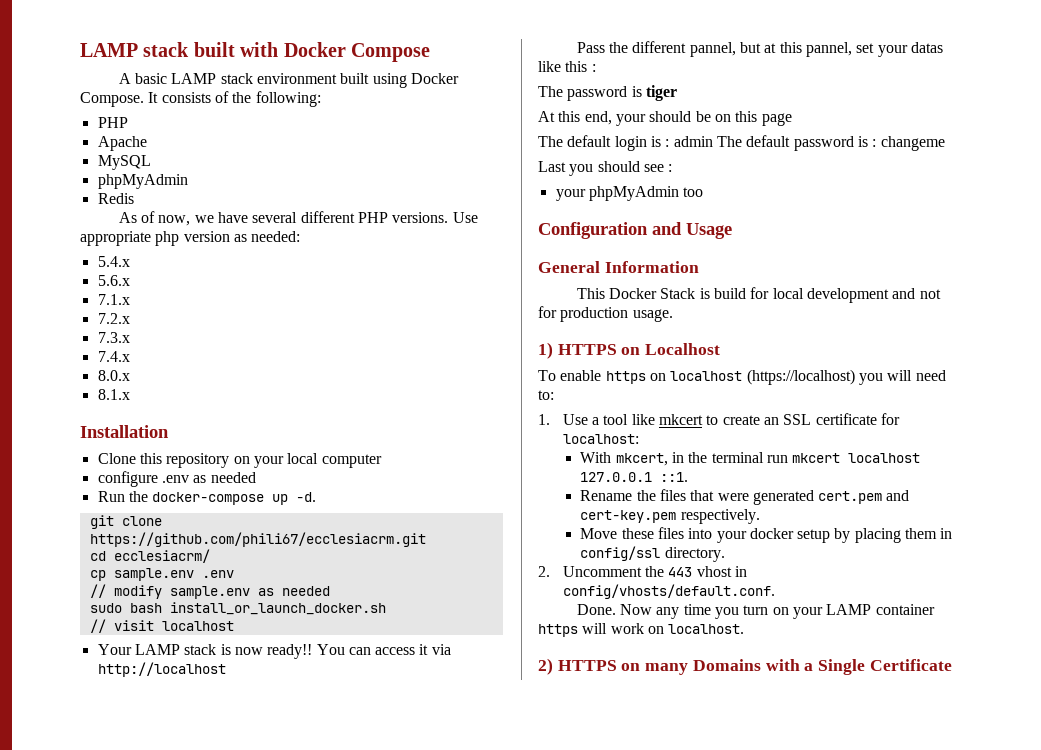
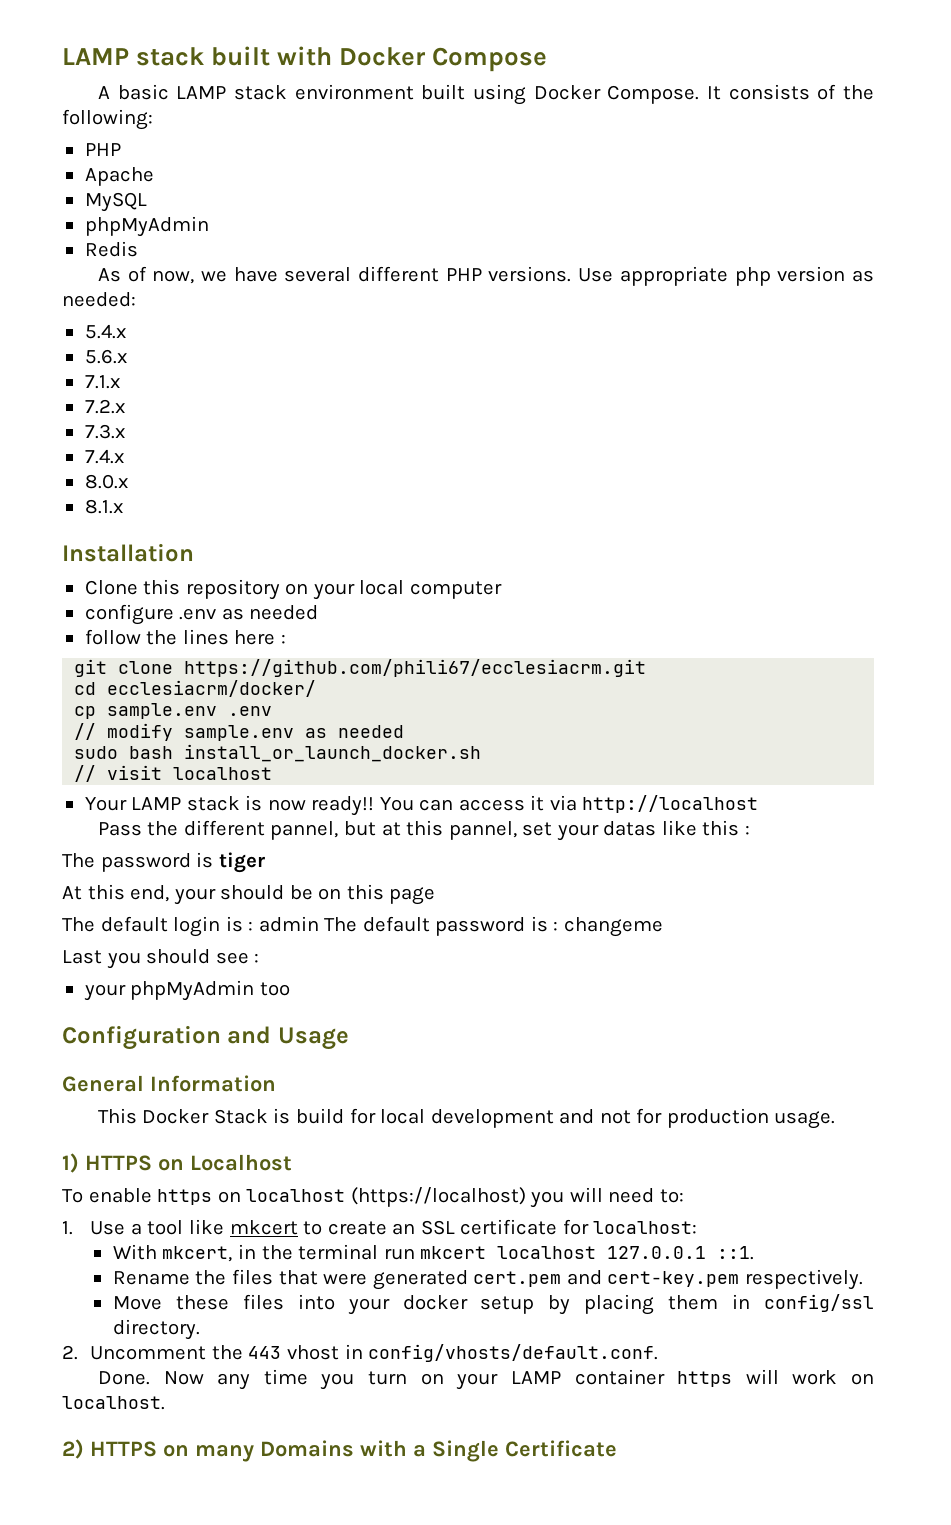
- Run the docker-compose up -d.
+ follow the lines here :
- cd ecclesiacrm/
+ cd ecclesiacrm/docker/

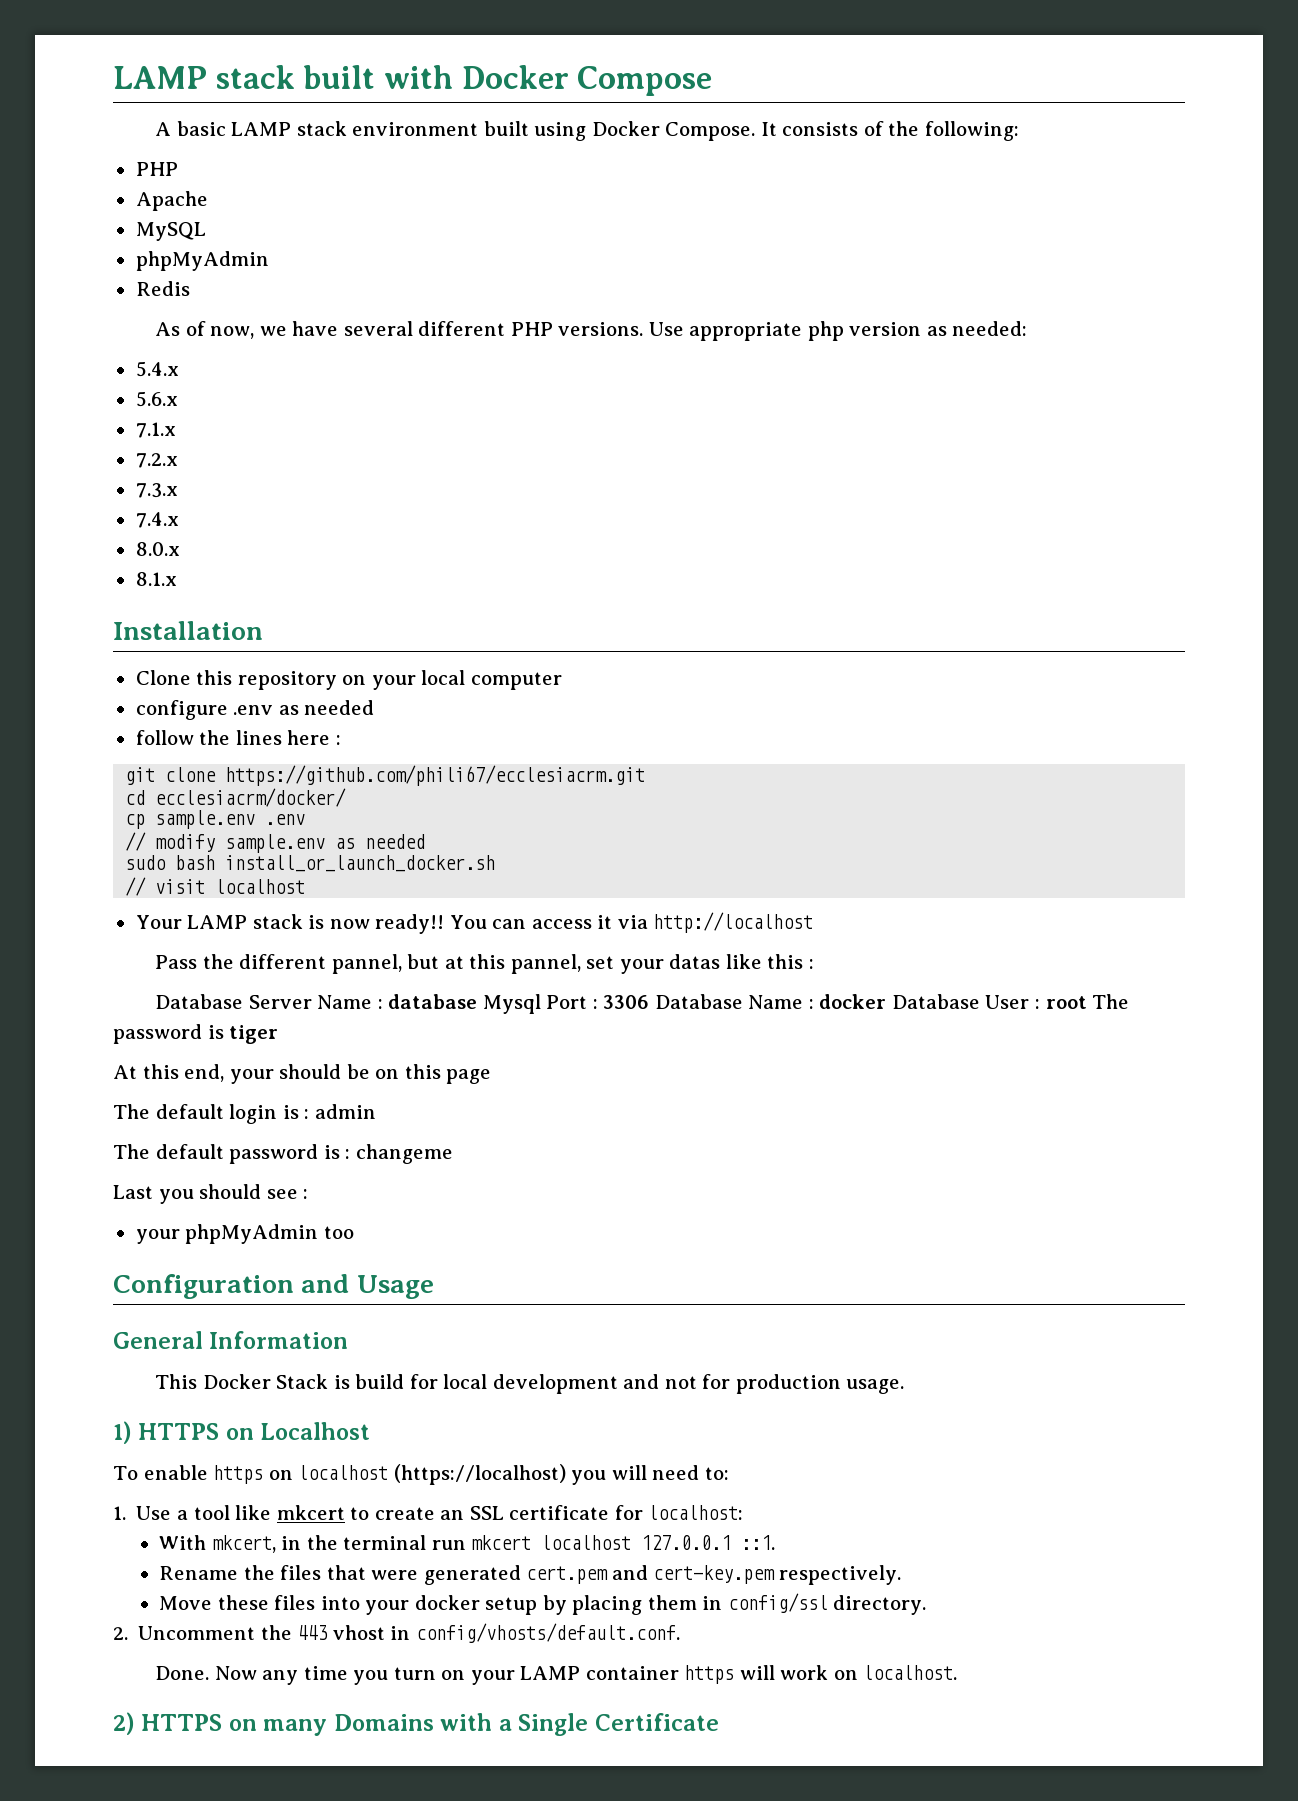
- The password is tiger
+ Database Server Name : database Mysql Port : 3306 Database Name : docker Database User : root The password is tiger
- The default login is : admin The default password is : changeme
+ The default login is : admin
+ The default password is : changeme

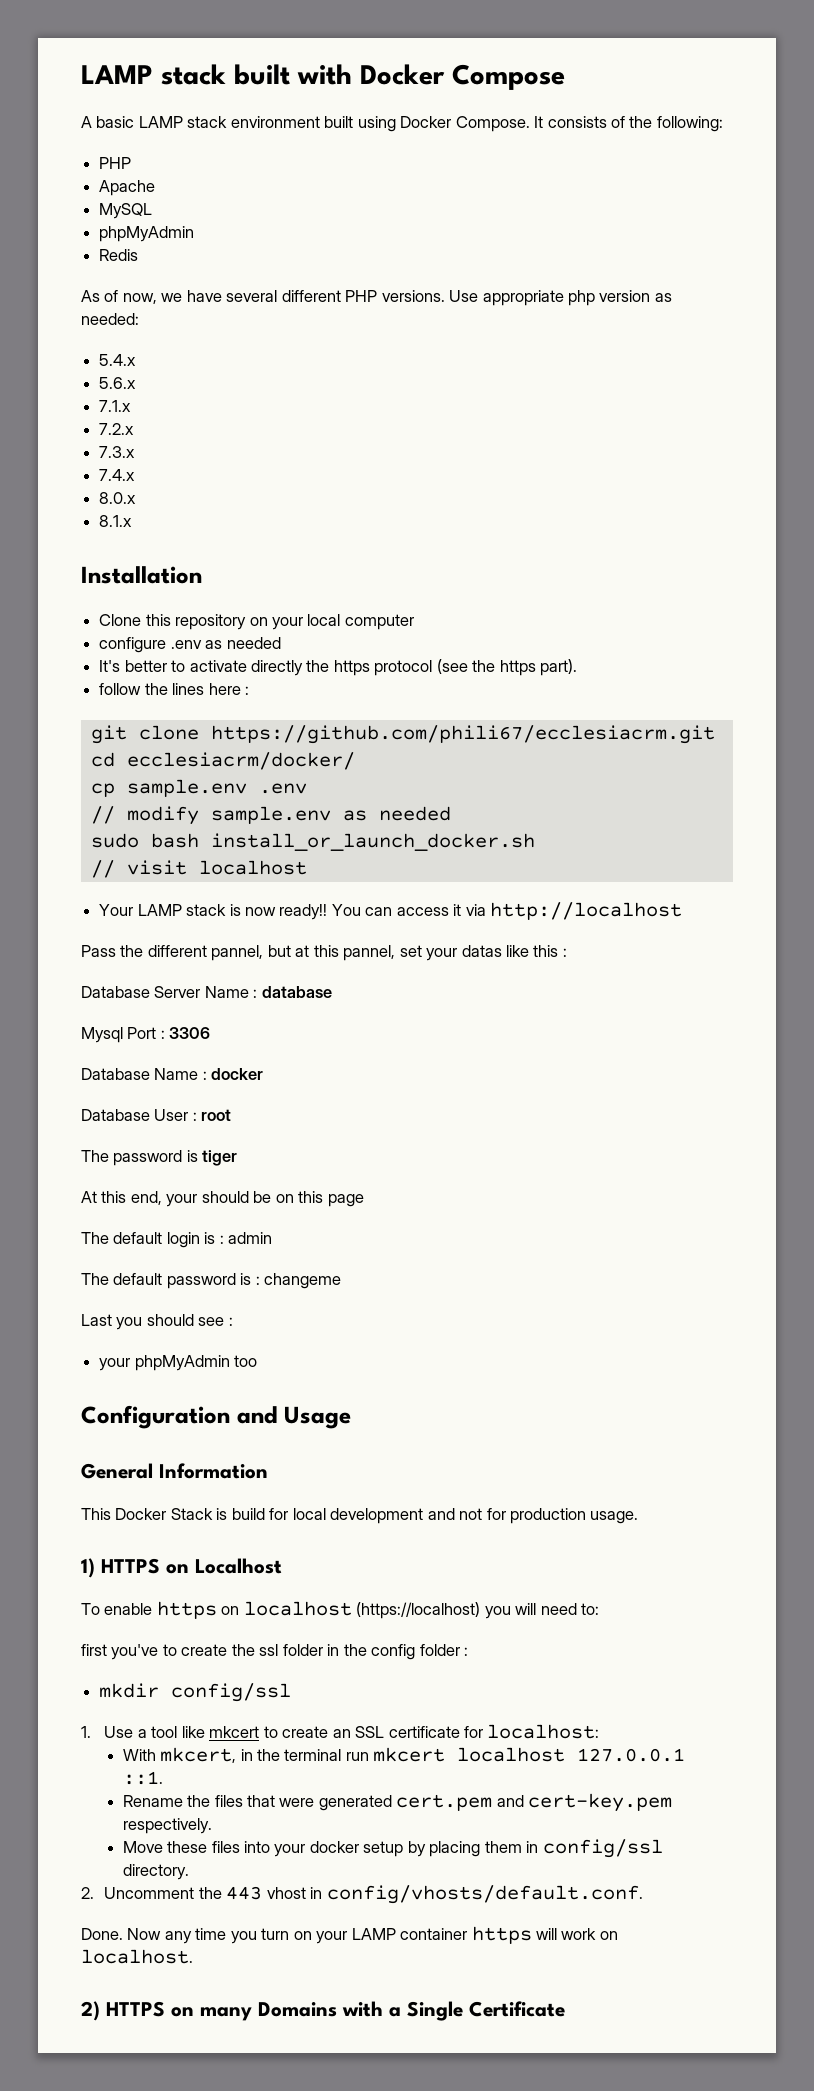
+ It's better to activate directly the https protocol (see the https part).
- Database Server Name : database Mysql Port : 3306 Database Name : docker Database User : root The password is tiger
+ Database Server Name : database
+ Mysql Port : 3306
+ Database Name : docker
+ Database User : root
+ The password is tiger
+ first you've to create the ssl folder in the config folder :
+ mkdir config/ssl

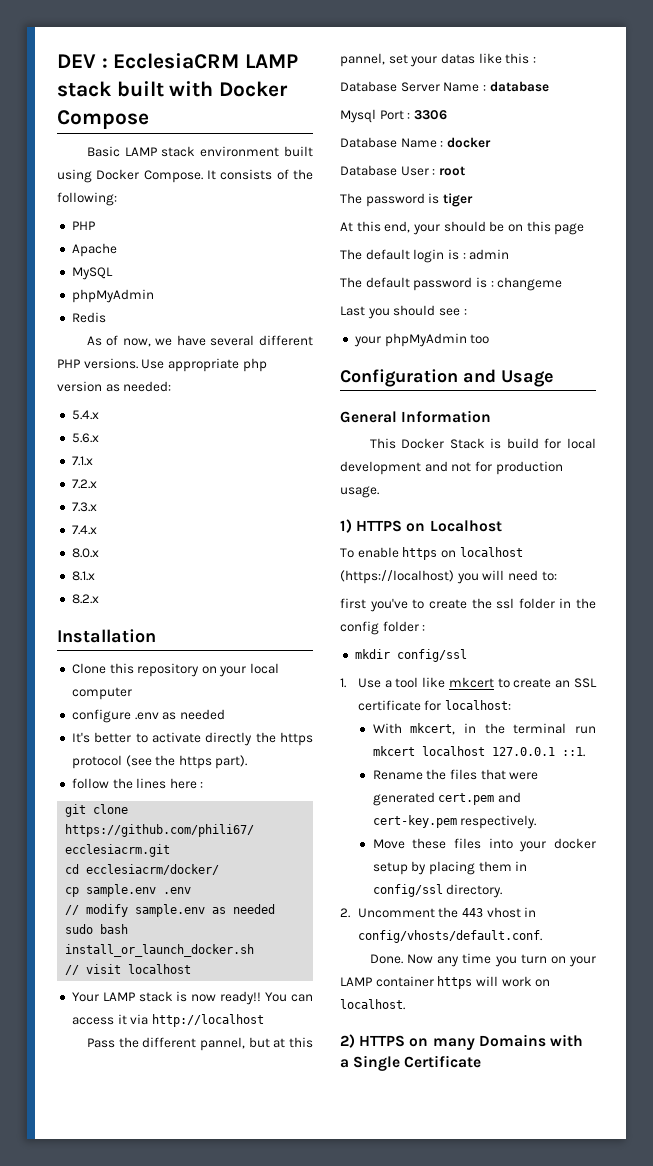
- LAMP stack built with Docker Compose
+ DEV : EcclesiaCRM LAMP stack built with Docker Compose
- A basic LAMP stack environment built using Docker Compose.
+ Basic LAMP stack environment built using Docker Compose.
+ 8.2.x

